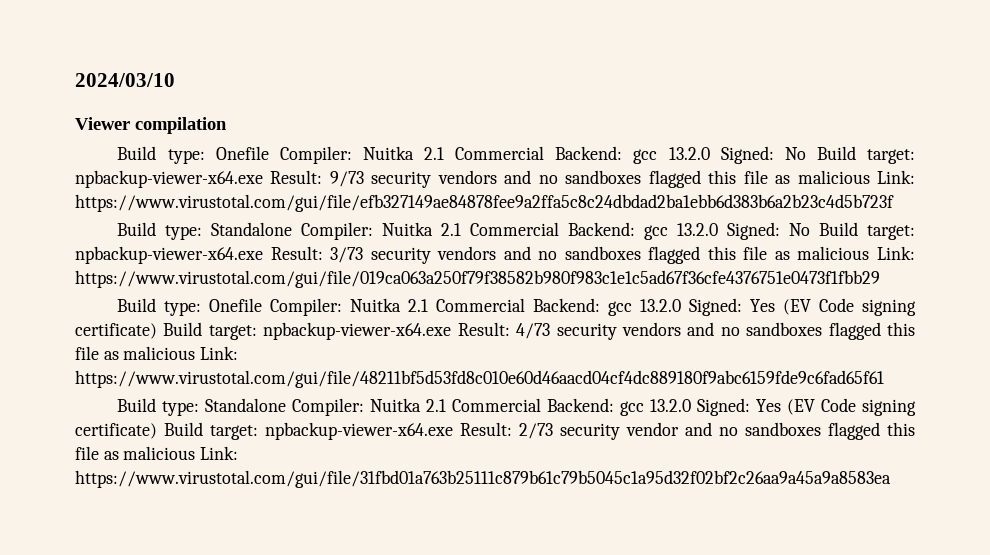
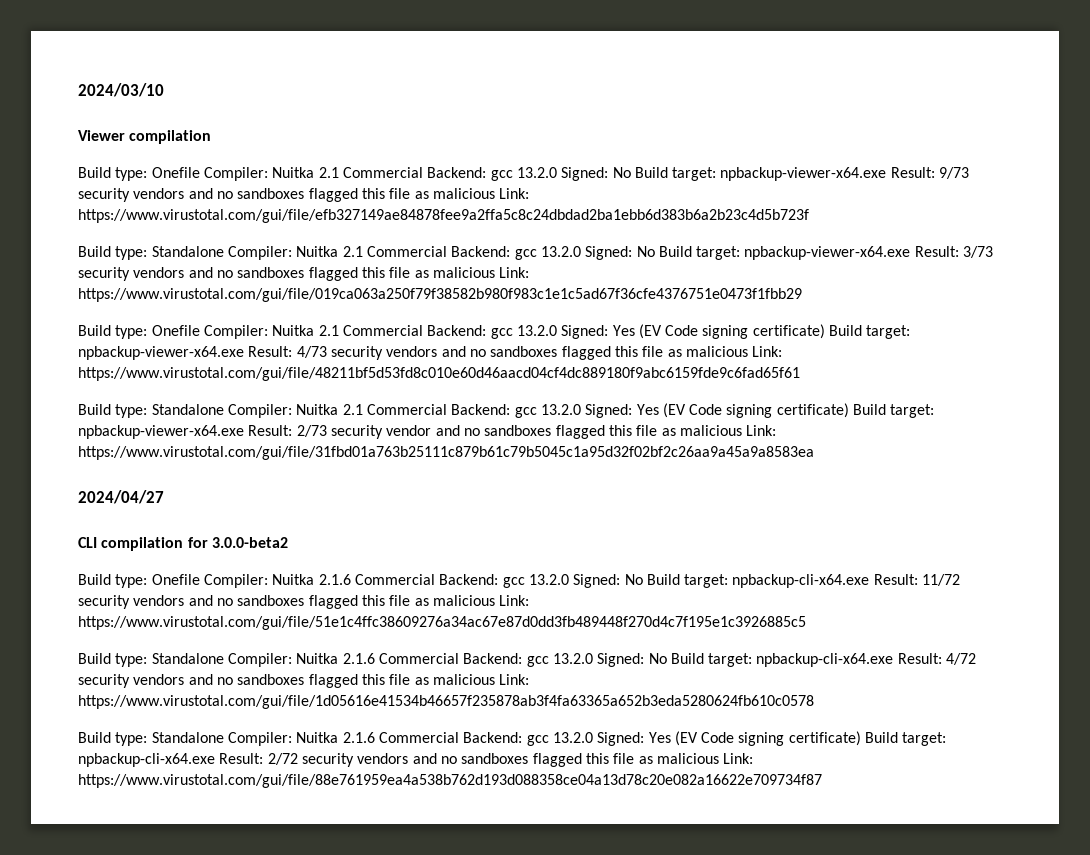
+ 2024/04/27
+ CLI compilation for 3.0.0-beta2
+ Build type: Onefile Compiler: Nuitka 2.1.6 Commercial Backend: gcc 13.2.0 Signed: No Build target: npbackup-cli-x64.exe Result: 11/72 security vendors and no sandboxes flagged this file as malicious Link: https://www.virustotal.com/gui/file/51e1c4ffc38609276a34ac67e87d0dd3fb489448f270d4c7f195e1c3926885c5
+ Build type: Standalone Compiler: Nuitka 2.1.6 Commercial Backend: gcc 13.2.0 Signed: No Build target: npbackup-cli-x64.exe Result: 4/72 security vendors and no sandboxes flagged this file as malicious Link: https://www.virustotal.com/gui/file/1d05616e41534b46657f235878ab3f4fa63365a652b3eda5280624fb610c0578
+ Build type: Standalone Compiler: Nuitka 2.1.6 Commercial Backend: gcc 13.2.0 Signed: Yes (EV Code signing certificate) Build target: npbackup-cli-x64.exe Result: 2/72 security vendors and no sandboxes flagged this file as malicious Link: https://www.virustotal.com/gui/file/88e761959ea4a538b762d193d088358ce04a13d78c20e082a16622e709734f87

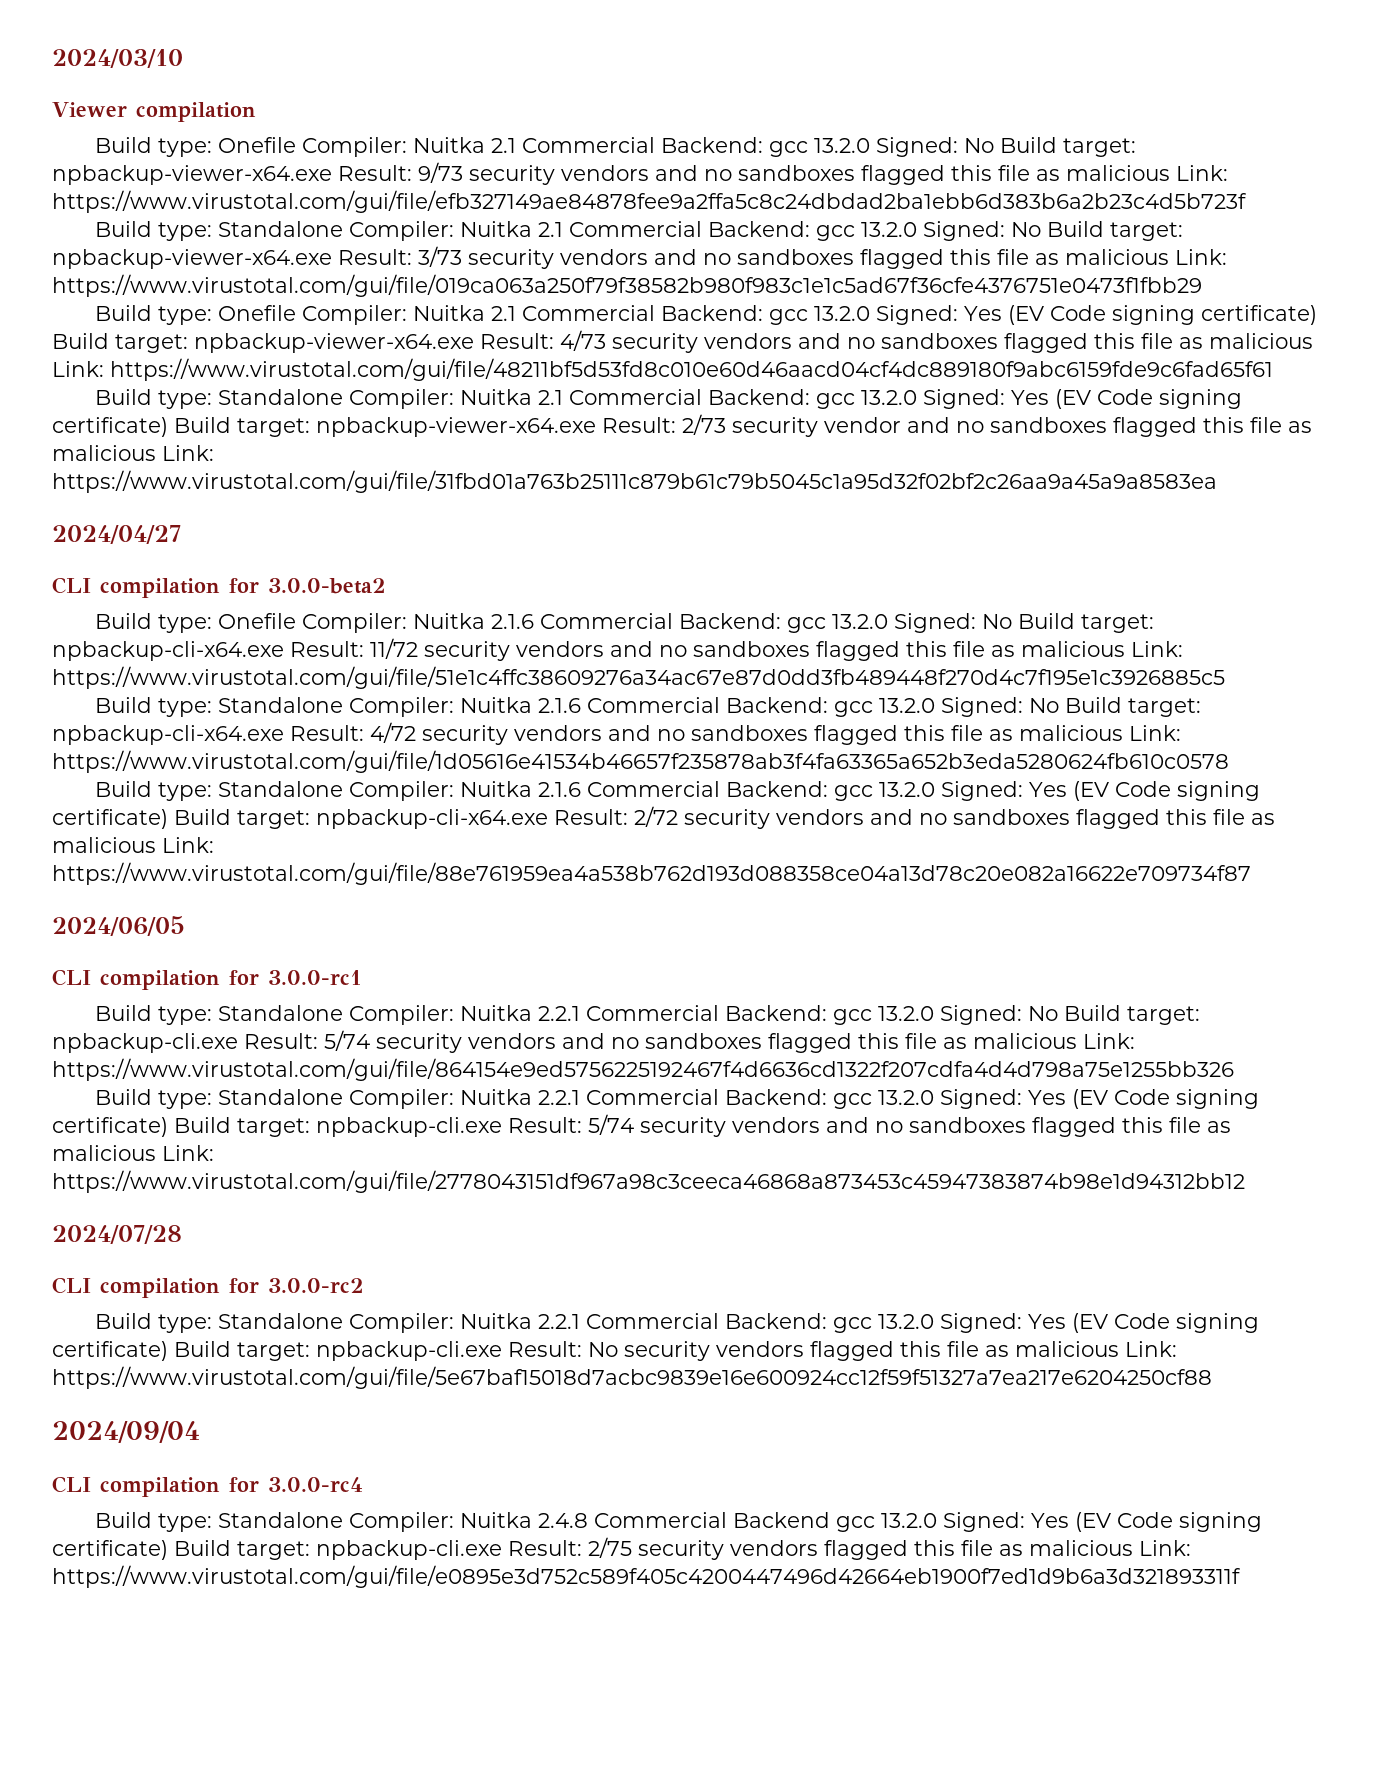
+ 2024/06/05
+ CLI compilation for 3.0.0-rc1
+ Build type: Standalone Compiler: Nuitka 2.2.1 Commercial Backend: gcc 13.2.0 Signed: No Build target: npbackup-cli.exe Result: 5/74 security vendors and no sandboxes flagged this file as malicious Link: https://www.virustotal.com/gui/file/864154e9ed5756225192467f4d6636cd1322f207cdfa4d4d798a75e1255bb326
+ Build type: Standalone Compiler: Nuitka 2.2.1 Commercial Backend: gcc 13.2.0 Signed: Yes (EV Code signing certificate) Build target: npbackup-cli.exe Result: 5/74 security vendors and no sandboxes flagged this file as malicious Link: https://www.virustotal.com/gui/file/2778043151df967a98c3ceeca46868a873453c45947383874b98e1d94312bb12
+ 2024/07/28
+ CLI compilation for 3.0.0-rc2
+ Build type: Standalone Compiler: Nuitka 2.2.1 Commercial Backend: gcc 13.2.0 Signed: Yes (EV Code signing certificate) Build target: npbackup-cli.exe Result: No security vendors flagged this file as malicious Link: https://www.virustotal.com/gui/file/5e67baf15018d7acbc9839e16e600924cc12f59f51327a7ea217e6204250cf88
+ 2024/09/04
+ CLI compilation for 3.0.0-rc4
+ Build type: Standalone Compiler: Nuitka 2.4.8 Commercial Backend gcc 13.2.0 Signed: Yes (EV Code signing certificate) Build target: npbackup-cli.exe Result: 2/75 security vendors flagged this file as malicious Link: https://www.virustotal.com/gui/file/e0895e3d752c589f405c4200447496d42664eb1900f7ed1d9b6a3d321893311f

